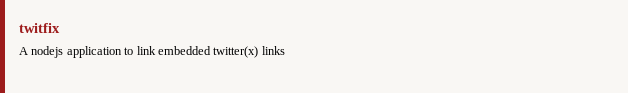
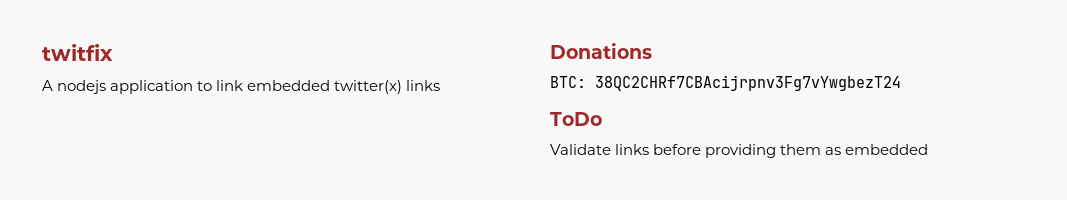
+ Donations
+ BTC: 38QC2CHRf7CBAcijrpnv3Fg7vYwgbezT24
+ ToDo
+ Validate links before providing them as embedded

